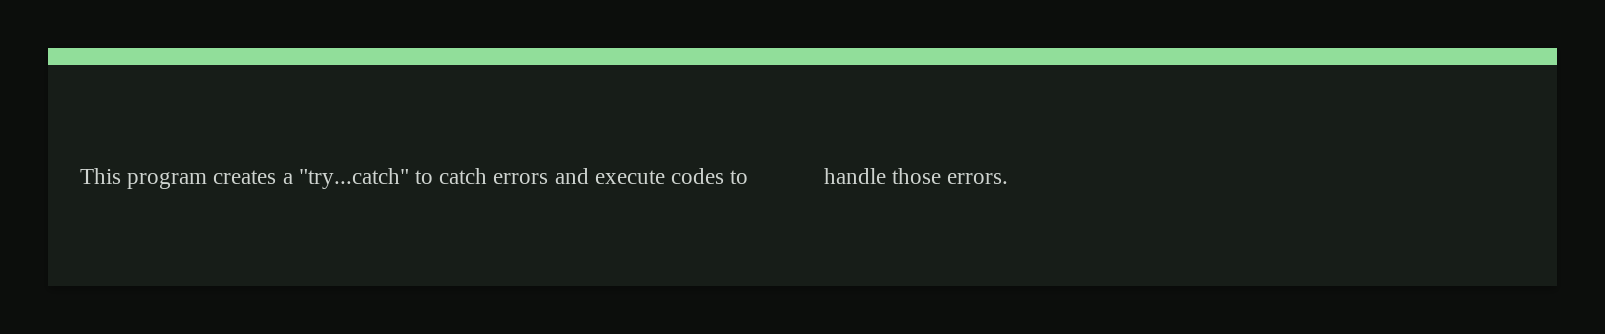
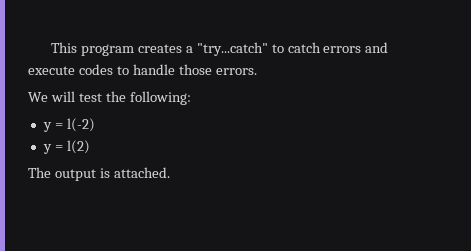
+ We will test the following:
+ y = l(-2)
+ y = l(2)
+ The output is attached.

